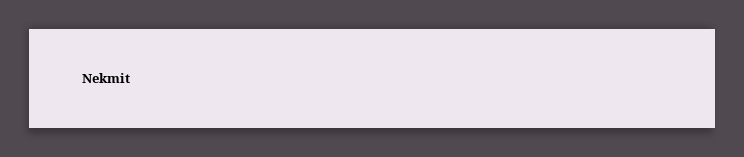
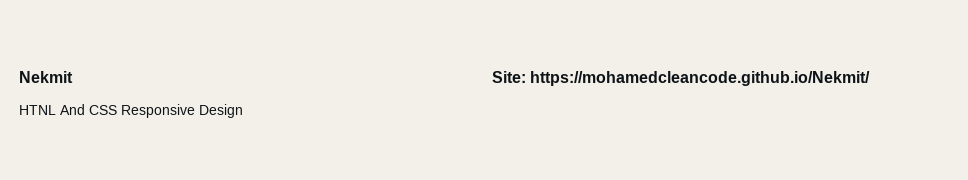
+ HTNL And CSS Responsive Design
+ Site: https://mohamedcleancode.github.io/Nekmit/

